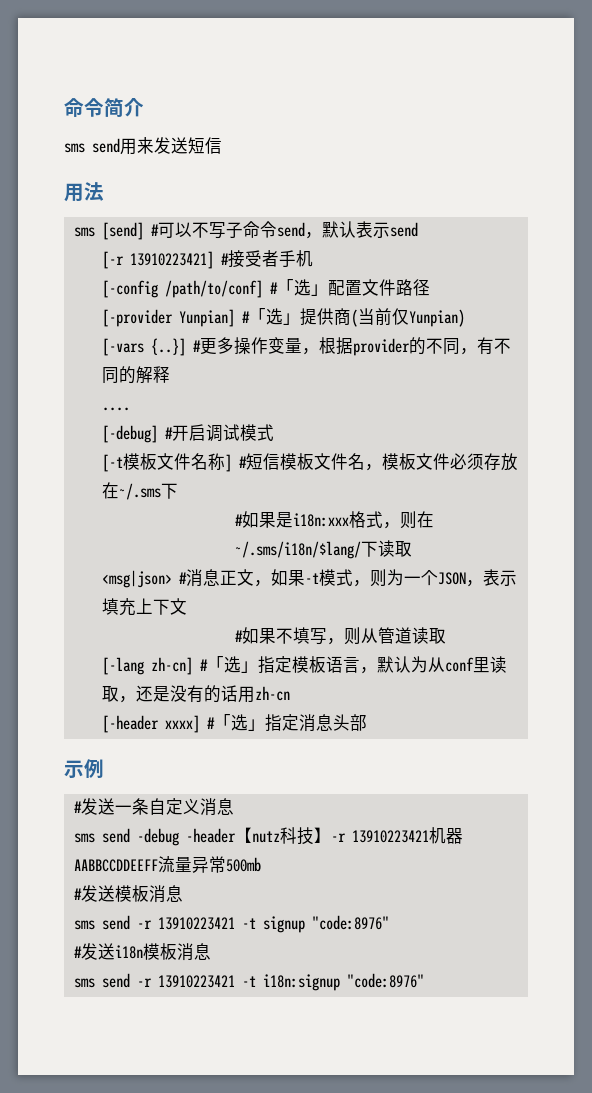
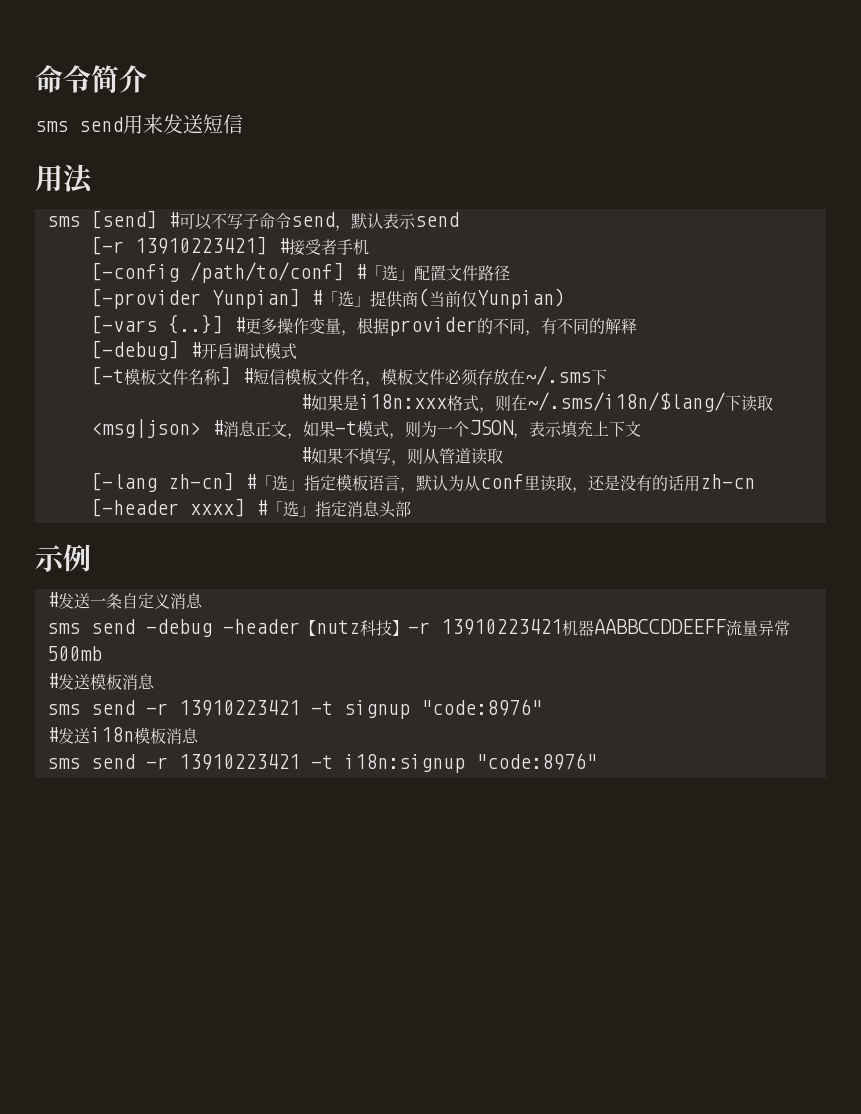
- ....

